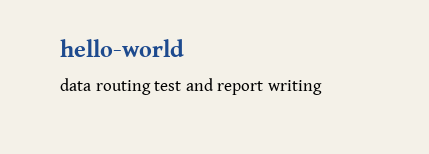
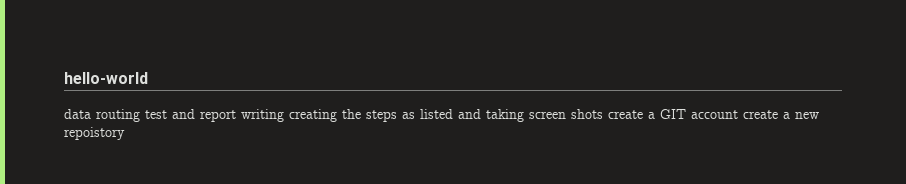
- data routing test and report writing
+ data routing test and report writing creating the steps as listed and taking screen shots create a GIT account create a new repoistory

